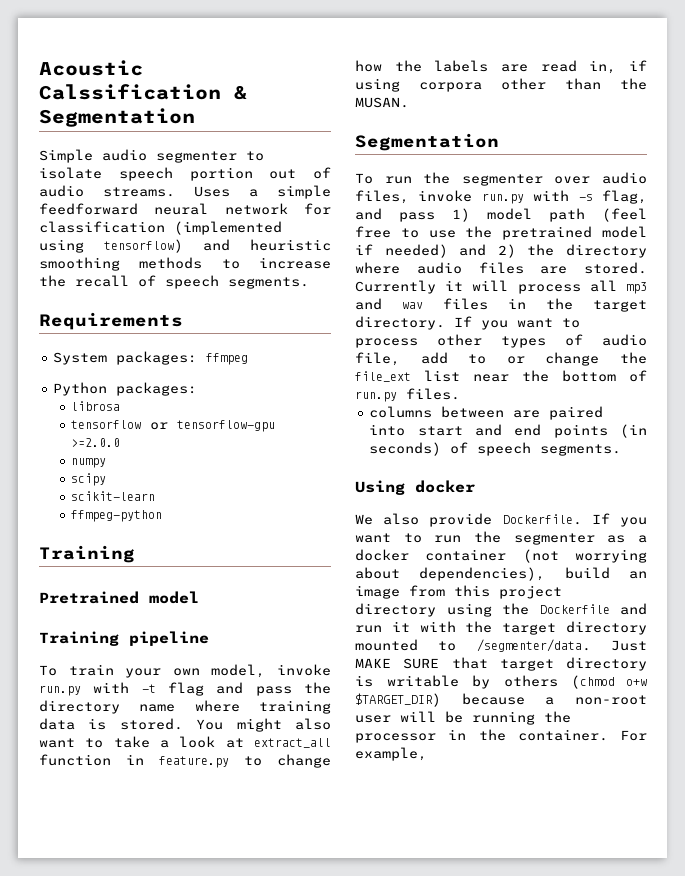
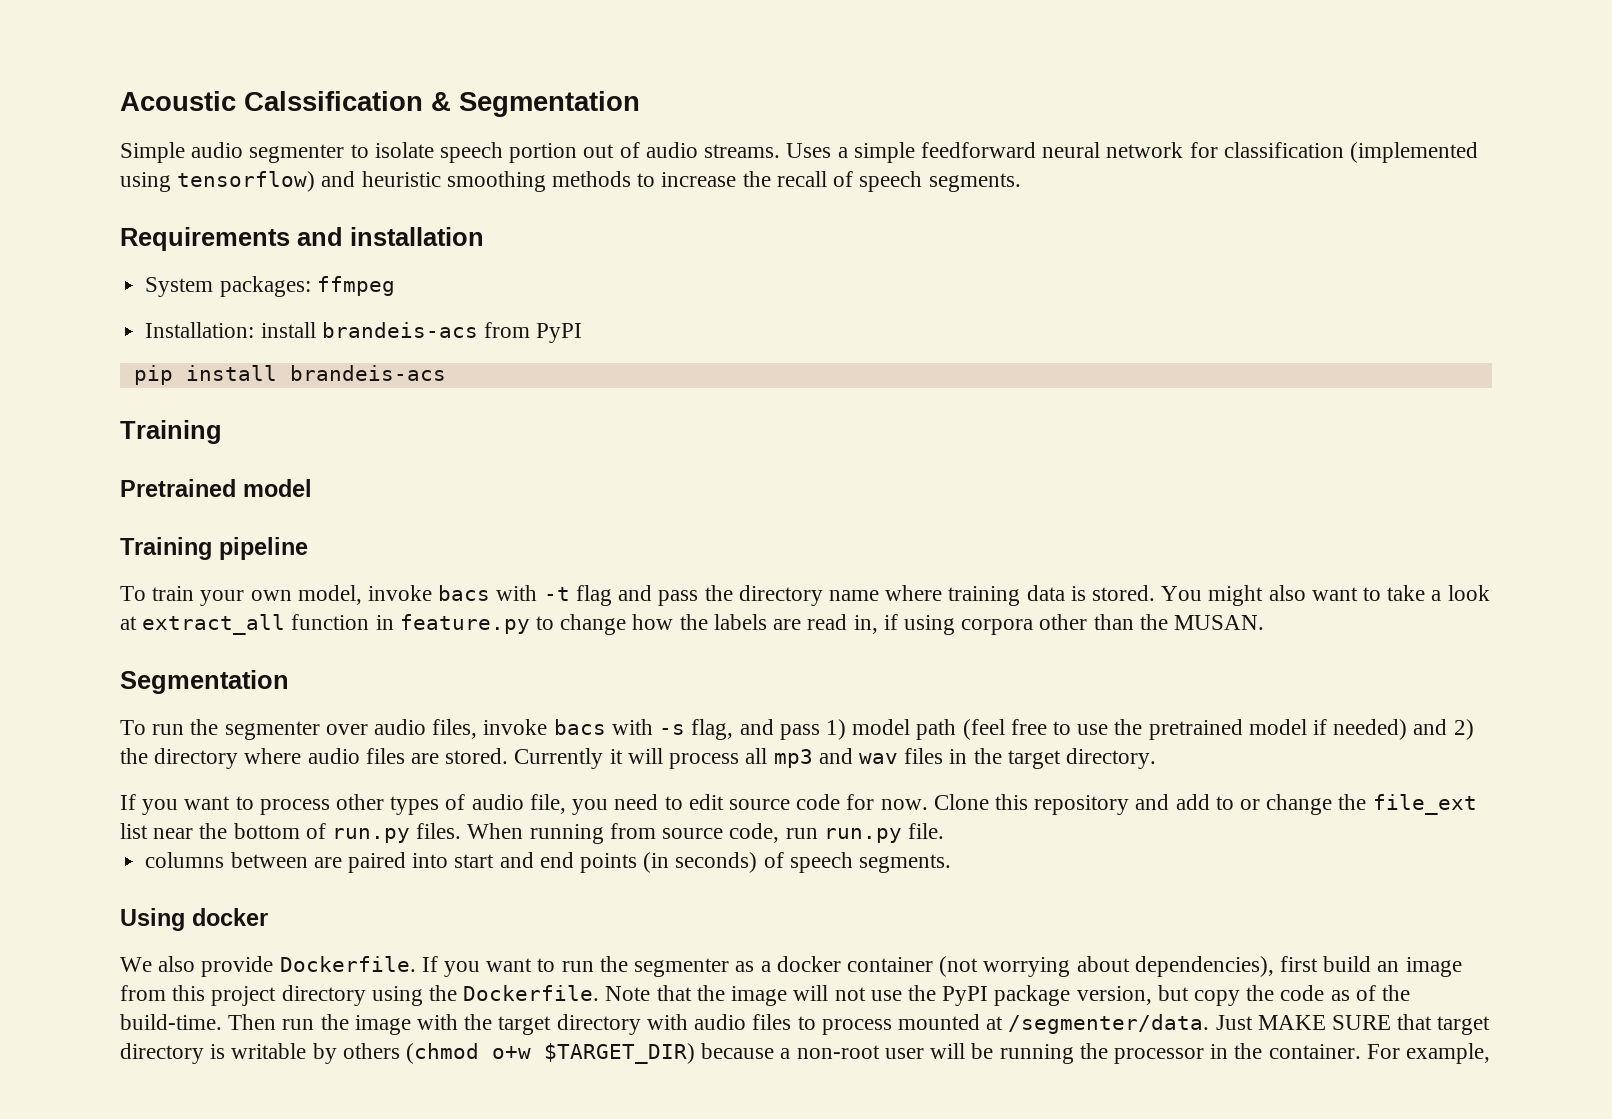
- Requirements
+ Requirements and installation
- Python packages:
- librosa
- tensorflow or tensorflow-gpu >=2.0.0
- numpy
- scipy
- scikit-learn
- ffmpeg-python
+ Installation: install brandeis-acs from PyPI
+ pip install brandeis-acs
- To train your own model, invoke run.py with -t flag and pass the directory name where training data is stored.
+ To train your own model, invoke bacs with -t flag and pass the directory name where training data is stored.
- To run the segmenter over audio files, invoke run.py with -s flag, and pass 1) model path (feel free to use the pretrained model if needed) and 2) the directory where audio files are stored.
+ To run the segmenter over audio files, invoke bacs with -s flag, and pass 1) model path (feel free to use the pretrained model if needed) and 2) the directory where audio files are stored.
- Currently it will process all mp3 and wav files in the target directory. If you want to process other types of audio file, add to or change the file_ext list near the bottom of run.py files.
+ Currently it will process all mp3 and wav files in the target directory.
+ If you want to process other types of audio file, you need to edit source code for now. Clone this repository and add to or change the file_ext list near the bottom of run.py files. When running from source code, run run.py file.
- If you want to run the segmenter as a docker container (not worrying about dependencies), build an image from this project directory using the Dockerfile and run it with the target directory mounted to /segmenter/data.
+ If you want to run the segmenter as a docker container (not worrying about dependencies), first build an image from this project directory using the Dockerfile. Note that the image will not use the PyPI package version, but copy the code as of the build-time. Then run the image with the target directory with audio files to process mounted at /segmenter/data.

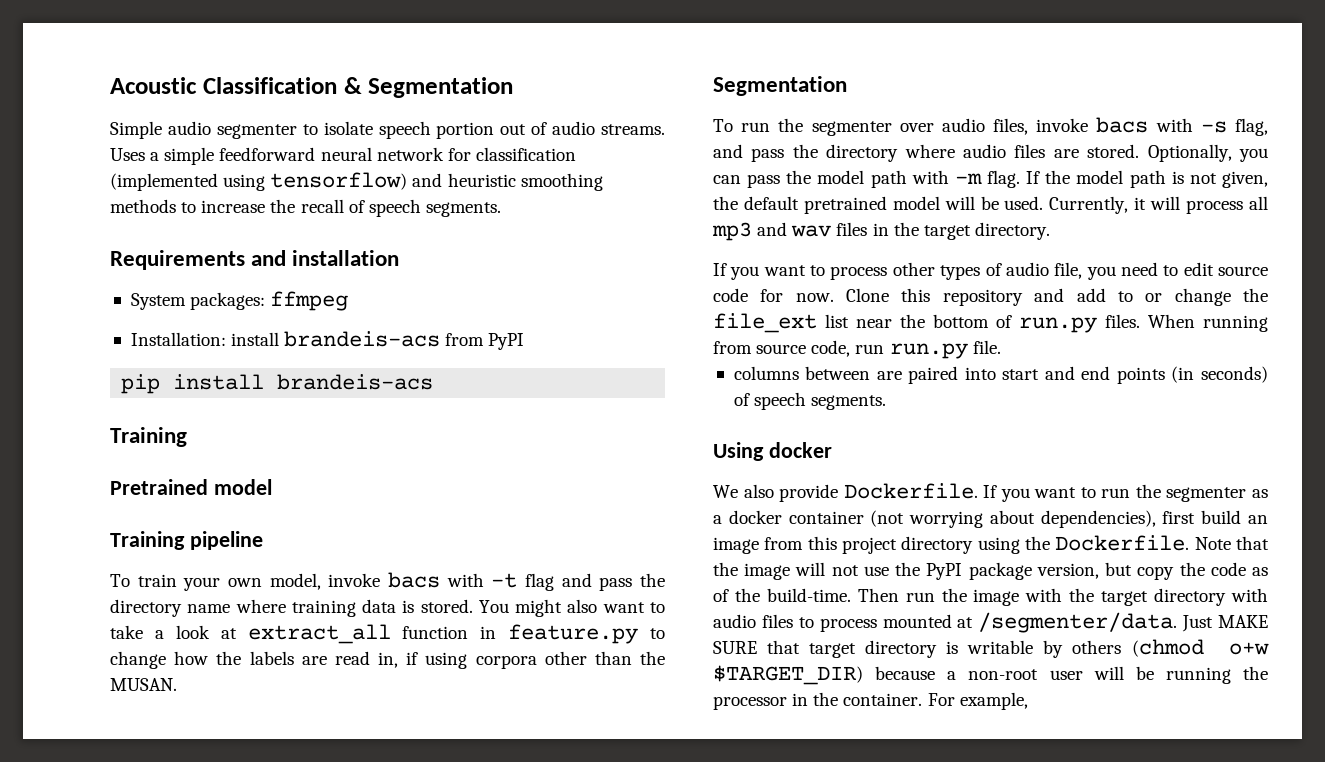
- Acoustic Calssification & Segmentation
+ Acoustic Classification & Segmentation
- To run the segmenter over audio files, invoke bacs with -s flag, and pass 1) model path (feel free to use the pretrained model if needed) and 2) the directory where audio files are stored.
+ To run the segmenter over audio files, invoke bacs with -s flag, and pass the directory where audio files are stored.
- Currently it will process all mp3 and wav files in the target directory.
+ Optionally, you can pass the model path with -m flag. If the model path is not given, the default pretrained model will be used. Currently, it will process all mp3 and wav files in the target directory.

